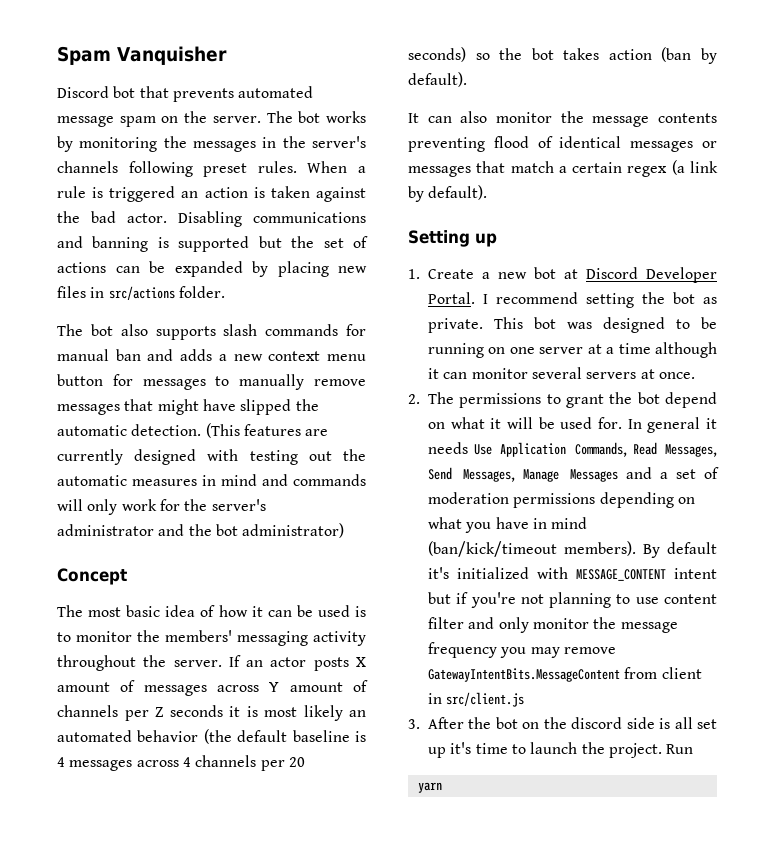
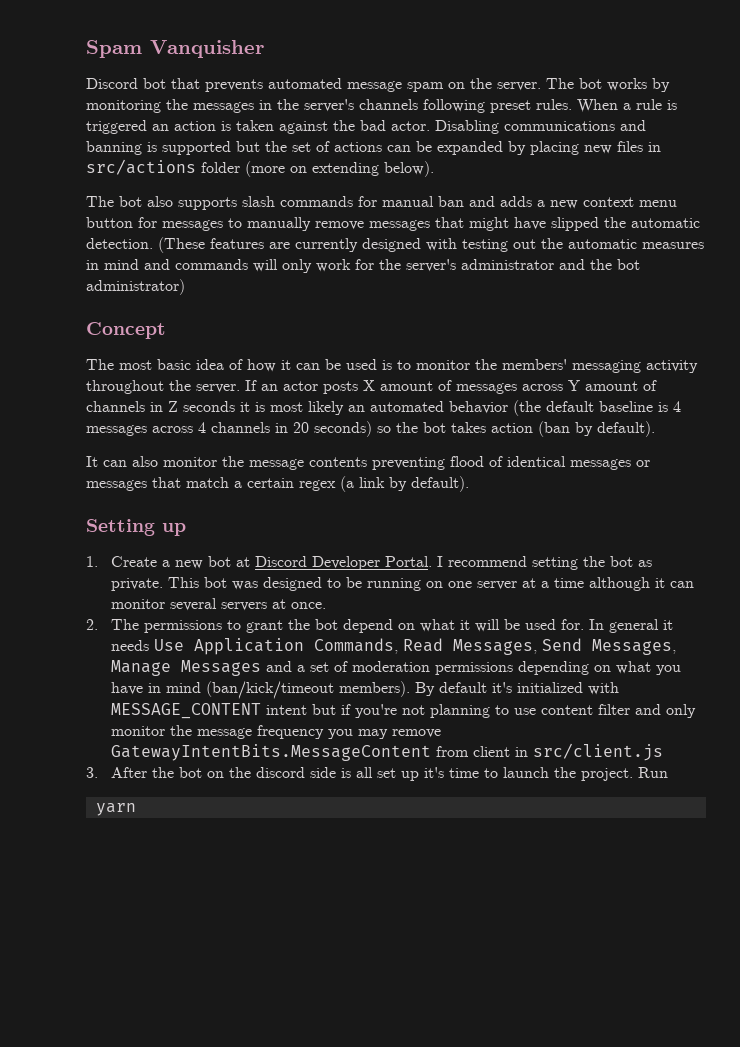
- Disabling communications and banning is supported but the set of actions can be expanded by placing new files in src/actions folder.
+ Disabling communications and banning is supported but the set of actions can be expanded by placing new files in src/actions folder (more on extending below).
- (This features are currently designed with testing out the automatic measures in mind and commands will only work for the server's administrator and the bot administrator)
+ (These features are currently designed with testing out the automatic measures in mind and commands will only work for the server's administrator and the bot administrator)
- If an actor posts X amount of messages across Y amount of channels per Z seconds it is most likely an automated behavior (the default baseline is 4 messages across 4 channels per 20 seconds) so the bot takes action (ban by default).
+ If an actor posts X amount of messages across Y amount of channels in Z seconds it is most likely an automated behavior (the default baseline is 4 messages across 4 channels in 20 seconds) so the bot takes action (ban by default).

